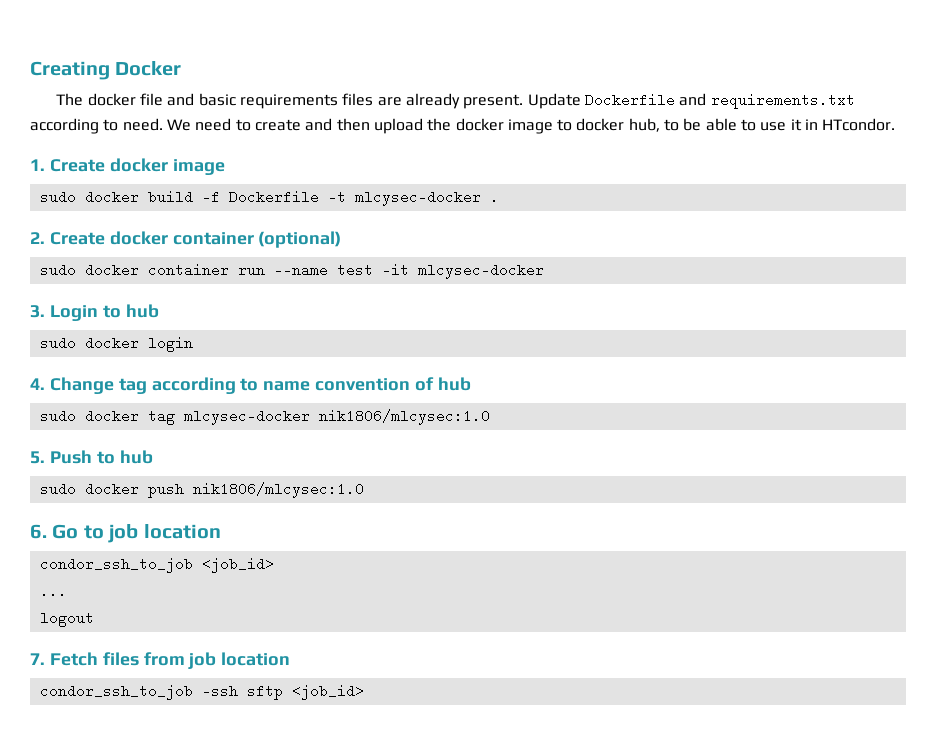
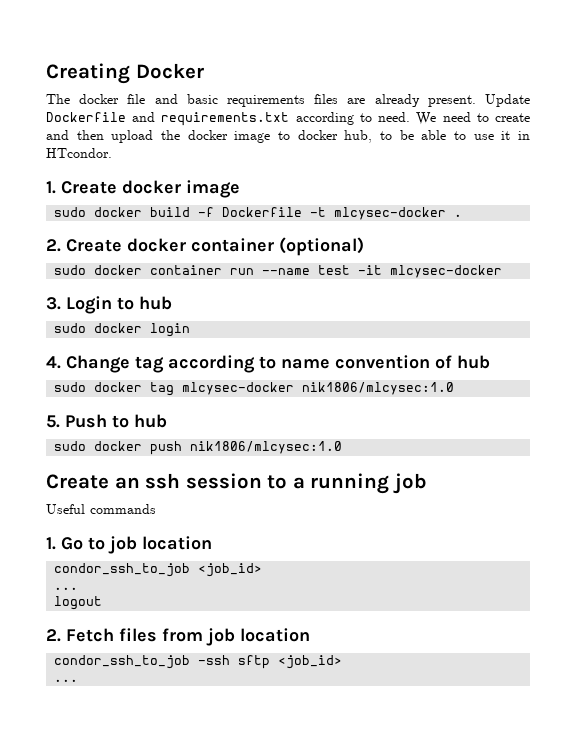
- 6. Go to job location
+ Create an ssh session to a running job
+ Useful commands
+ 1. Go to job location
- 7. Fetch files from job location
+ 2. Fetch files from job location
  condor_ssh_to_job -ssh sftp <job_id>
+ ...

